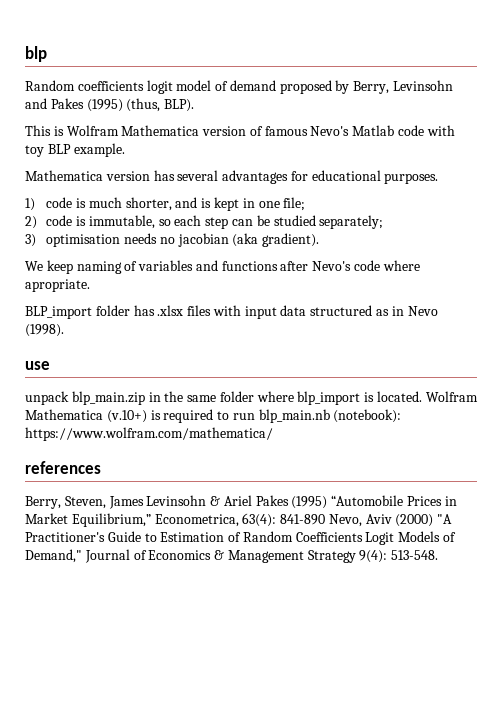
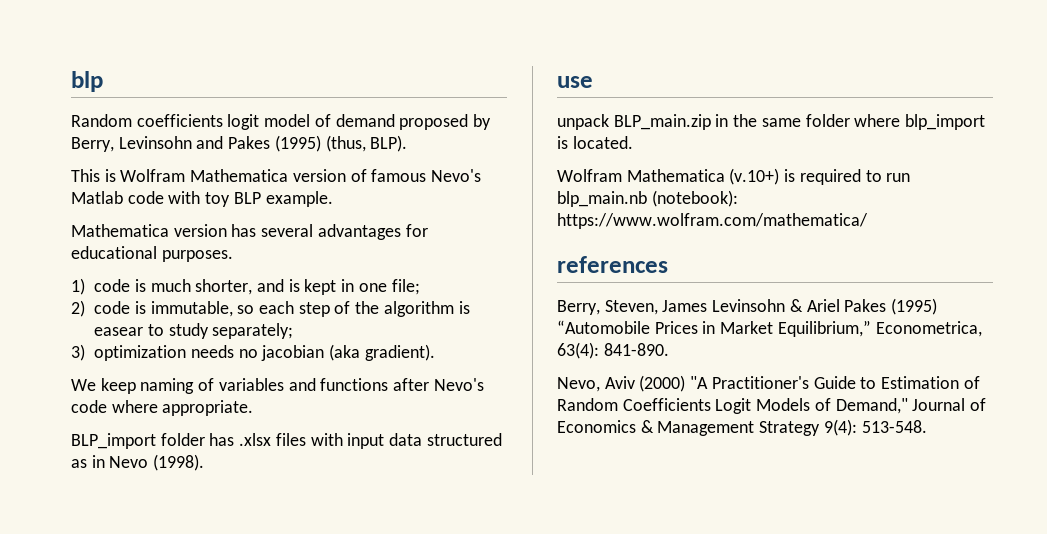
- 2) code is immutable, so each step can be studied separately;
+ 2) code is immutable, so each step of the algorithm is easear to study separately;
- 3) optimisation needs no jacobian (aka gradient).
+ 3) optimization needs no jacobian (aka gradient).
- We keep naming of variables and functions after Nevo's code where apropriate.
+ We keep naming of variables and functions after Nevo's code where appropriate.
- unpack blp_main.zip in the same folder where blp_import is located. Wolfram Mathematica (v.10+) is required to run blp_main.nb (notebook): https://www.wolfram.com/mathematica/
+ unpack BLP_main.zip in the same folder where blp_import is located.
+ Wolfram Mathematica (v.10+) is required to run blp_main.nb (notebook): https://www.wolfram.com/mathematica/
- Berry, Steven, James Levinsohn & Ariel Pakes (1995) “Automobile Prices in Market Equilibrium,” Econometrica, 63(4): 841-890 Nevo, Aviv (2000) "A Practitioner's Guide to Estimation of Random Coefficients Logit Models of Demand," Journal of Economics & Management Strategy 9(4): 513-548.
+ Berry, Steven, James Levinsohn & Ariel Pakes (1995) “Automobile Prices in Market Equilibrium,” Econometrica, 63(4): 841-890.
+ Nevo, Aviv (2000) "A Practitioner's Guide to Estimation of Random Coefficients Logit Models of Demand," Journal of Economics & Management Strategy 9(4): 513-548.

